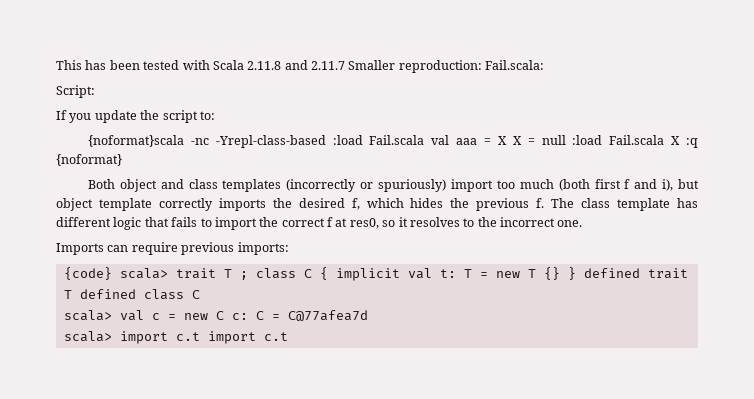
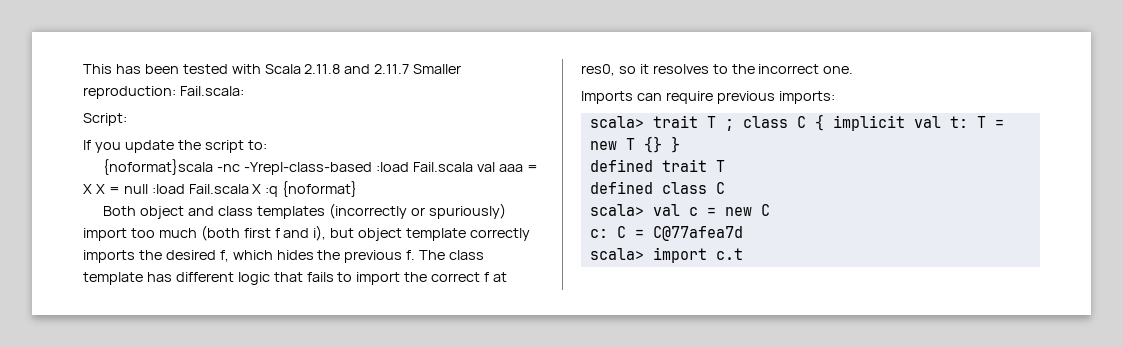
- {code} scala> trait T ; class C { implicit val t: T = new T {} } defined trait T defined class C
+ scala> trait T ; class C { implicit val t: T = new T {} }
+ defined trait T
+ defined class C
- scala> val c = new C c: C = C@77afea7d
+ scala> val c = new C
+ c: C = C@77afea7d
- scala> import c.t import c.t
+ scala> import c.t

